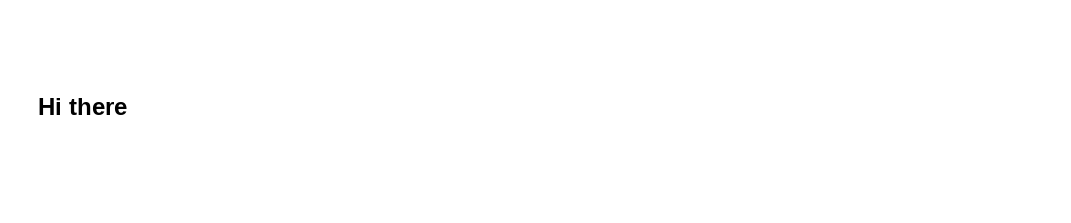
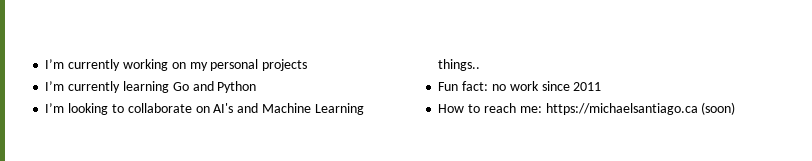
- Hi there
+ I’m currently working on my personal projects
+ I’m currently learning Go and Python
+ I’m looking to collaborate on AI's and Machine Learning things..
+ Fun fact: no work since 2011
+ How to reach me: https://michaelsantiago.ca (soon)

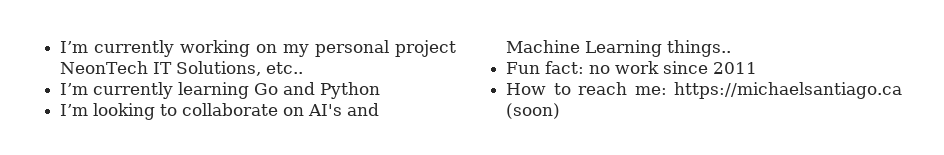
- I’m currently working on my personal projects
+ I’m currently working on my personal project NeonTech IT Solutions, etc..

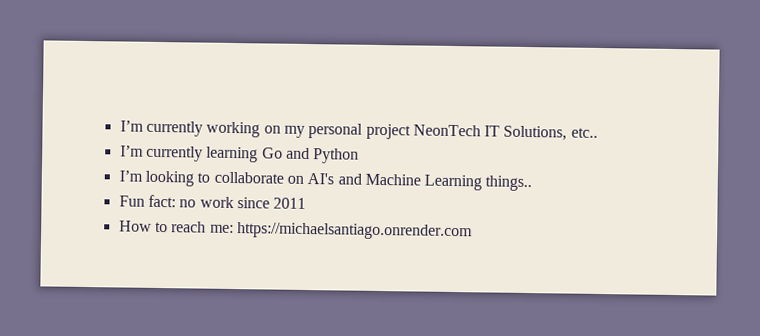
- How to reach me: https://michaelsantiago.ca (soon)
+ How to reach me: https://michaelsantiago.onrender.com

